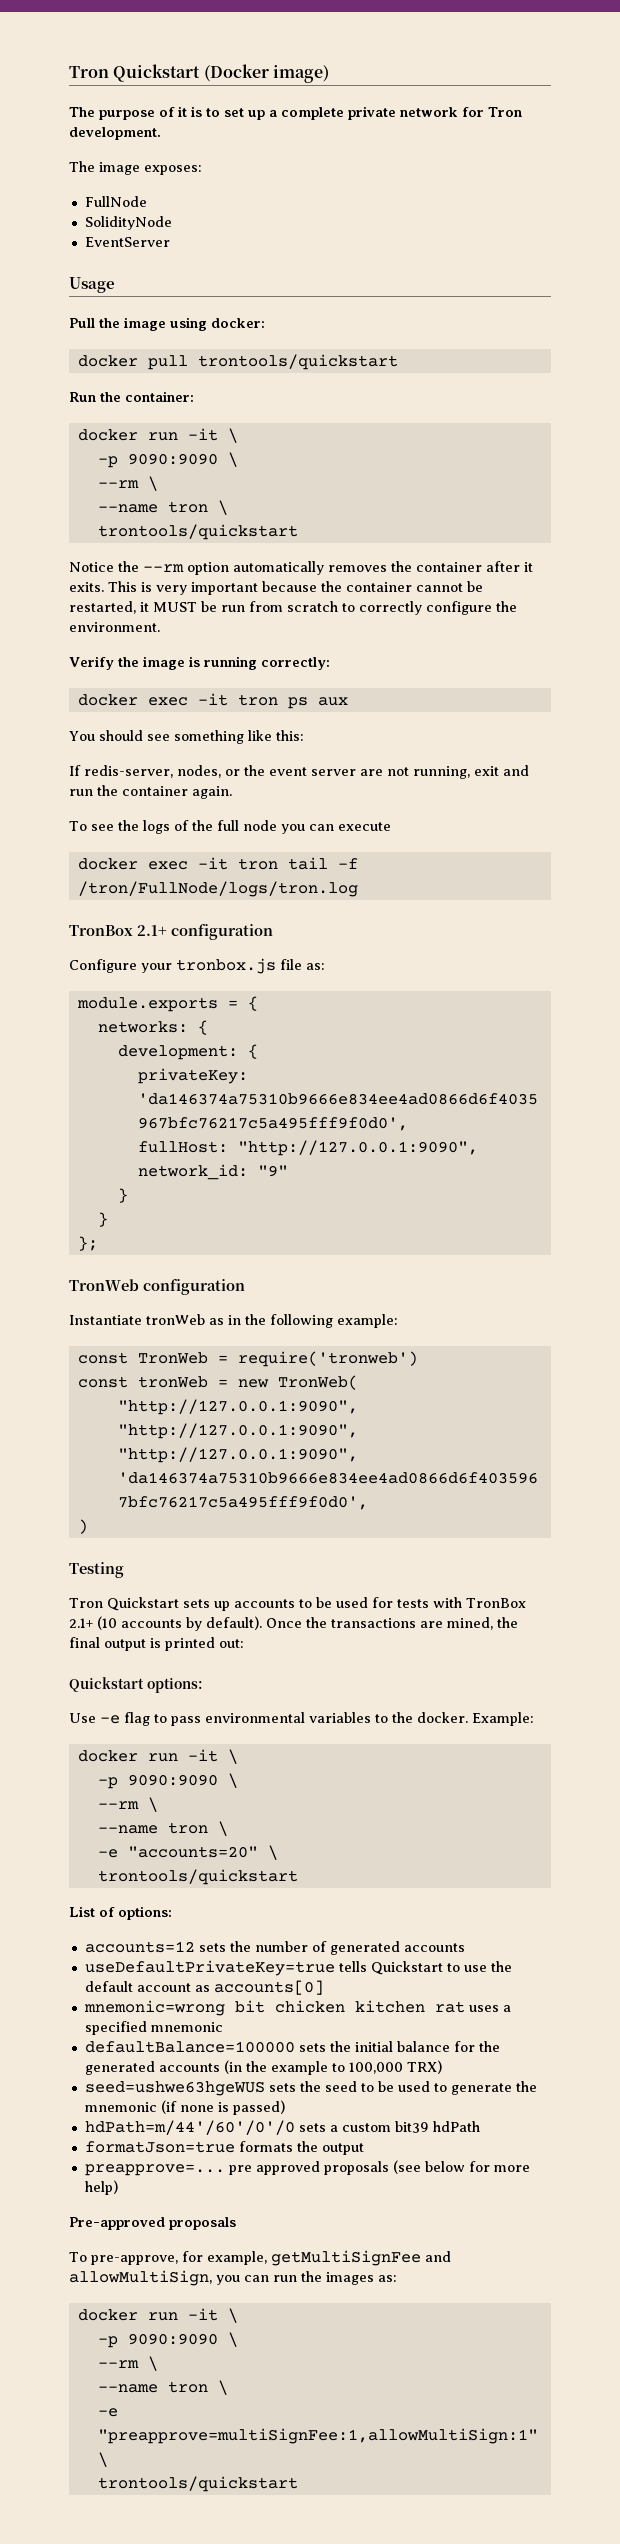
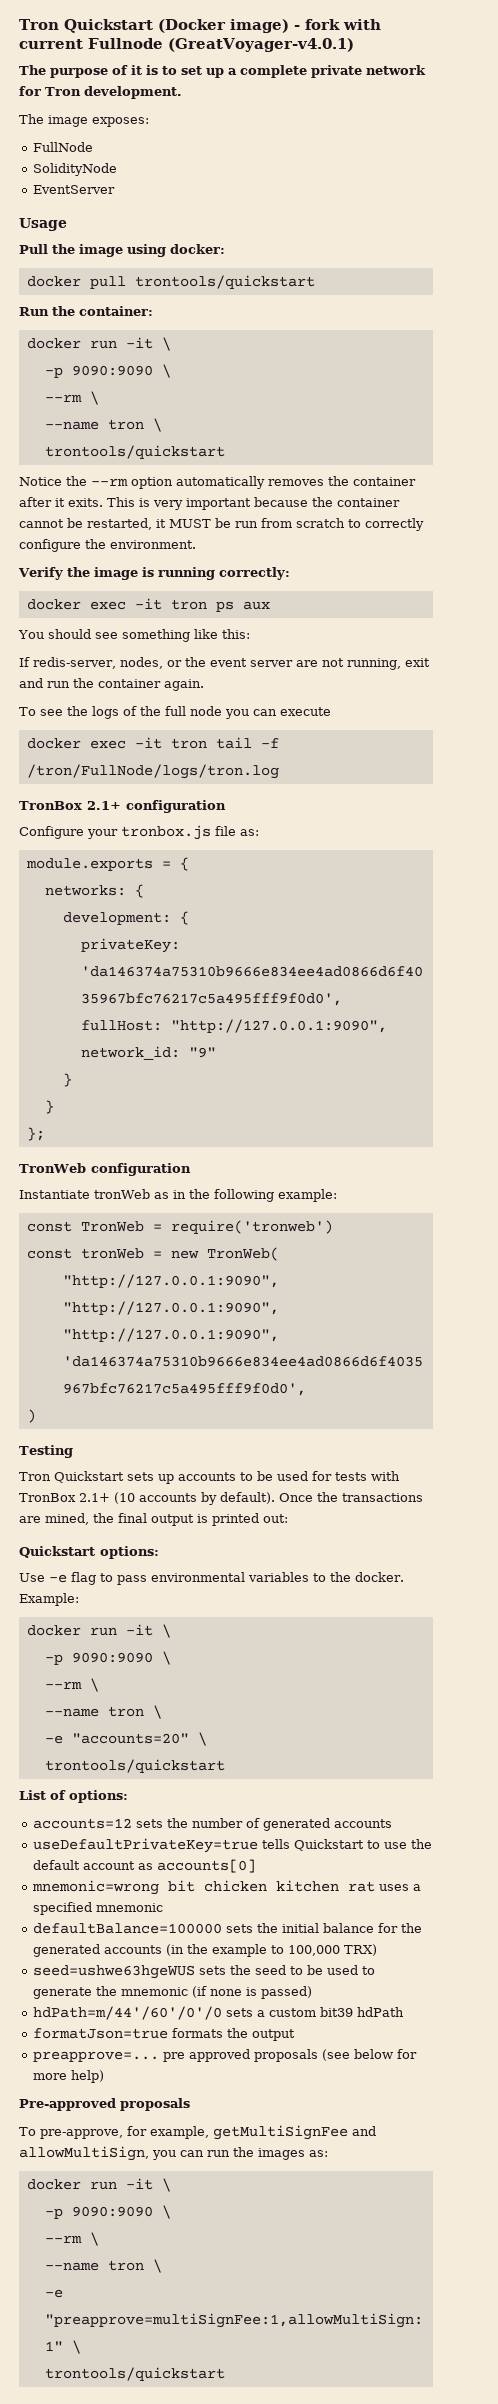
- Tron Quickstart (Docker image)
+ Tron Quickstart (Docker image) - fork with current Fullnode (GreatVoyager-v4.0.1)

